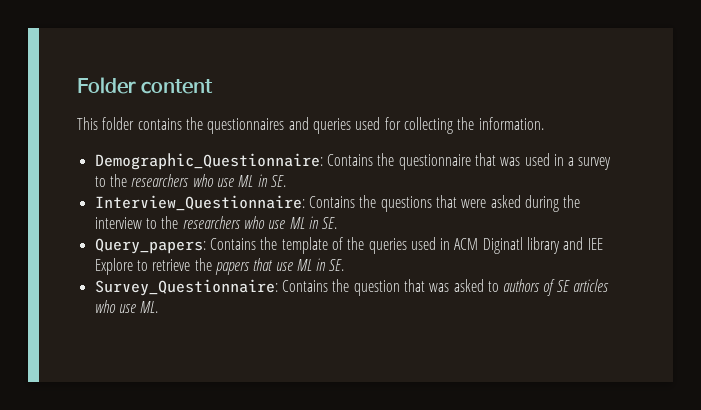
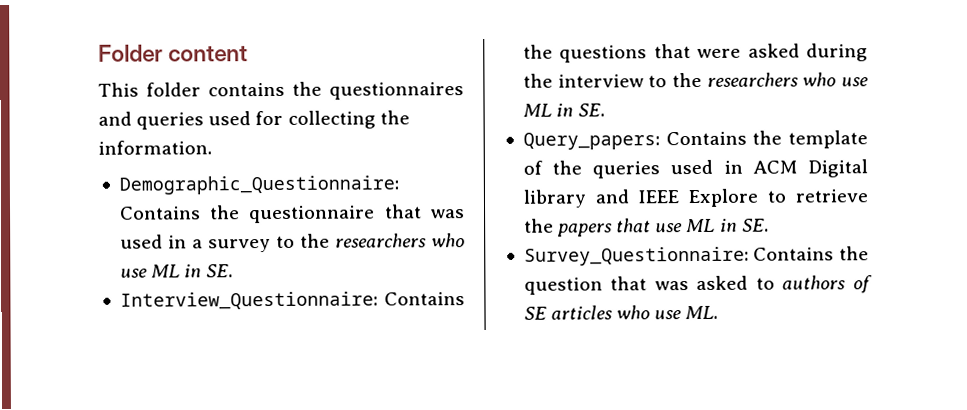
- Query_papers: Contains the template of the queries used in ACM Diginatl library and IEE Explore to retrieve the papers that use ML in SE.
+ Query_papers: Contains the template of the queries used in ACM Digital library and IEEE Explore to retrieve the papers that use ML in SE.

